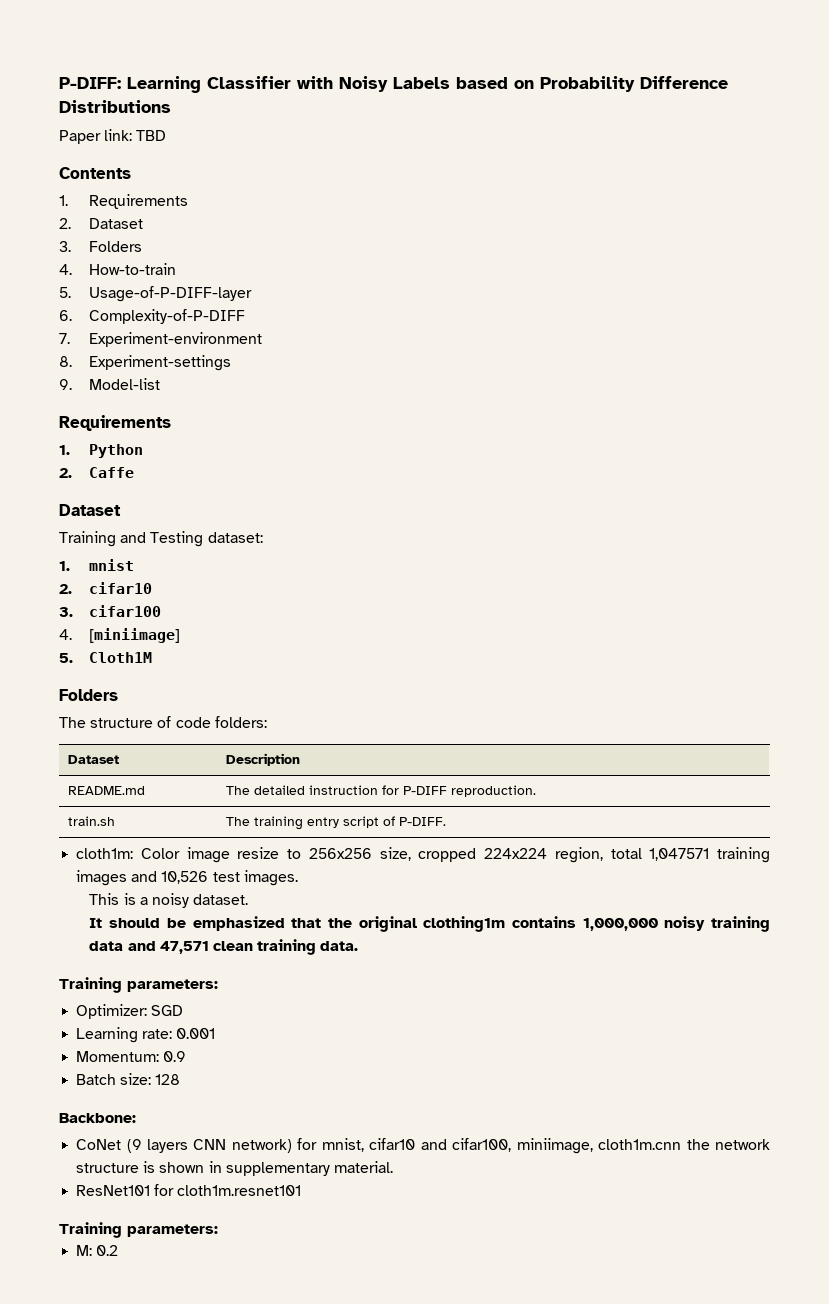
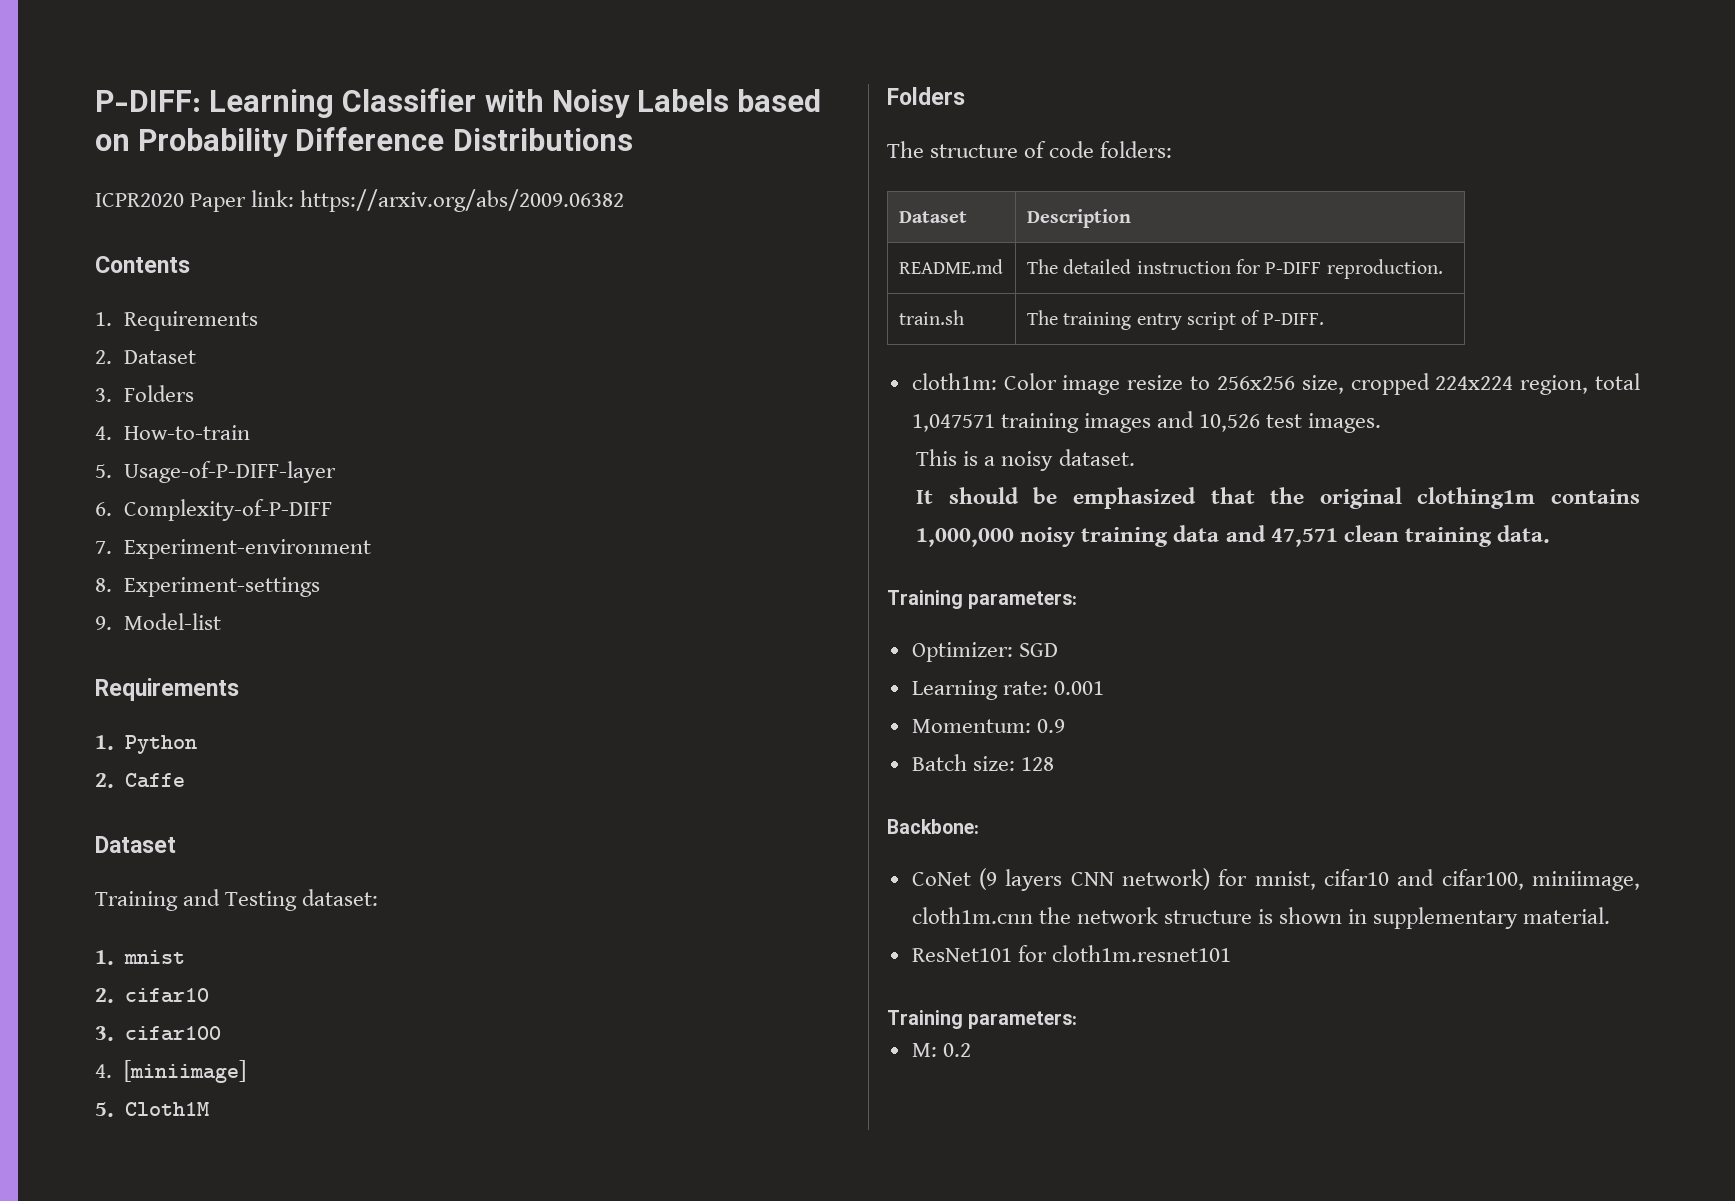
- Paper link: TBD
+ ICPR2020 Paper link: https://arxiv.org/abs/2009.06382

